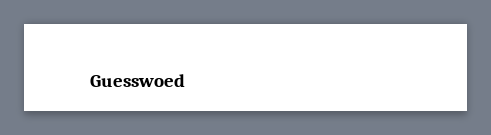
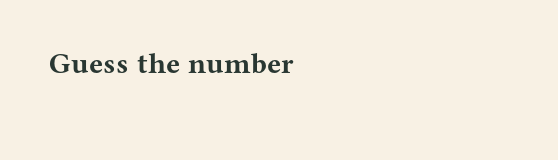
- Guesswoed
+ Guess the number

